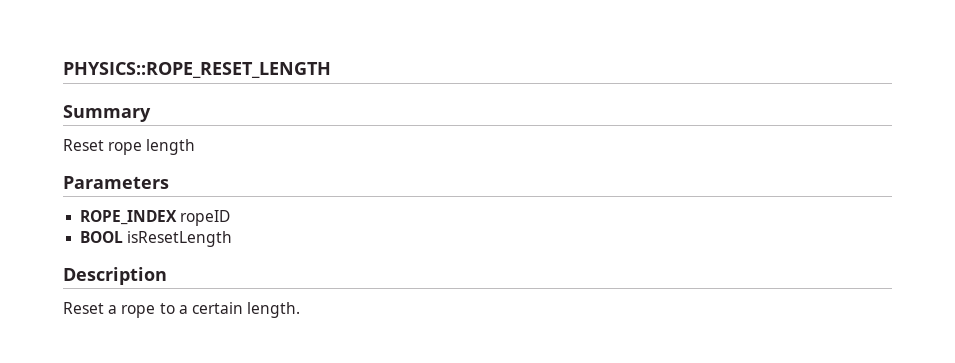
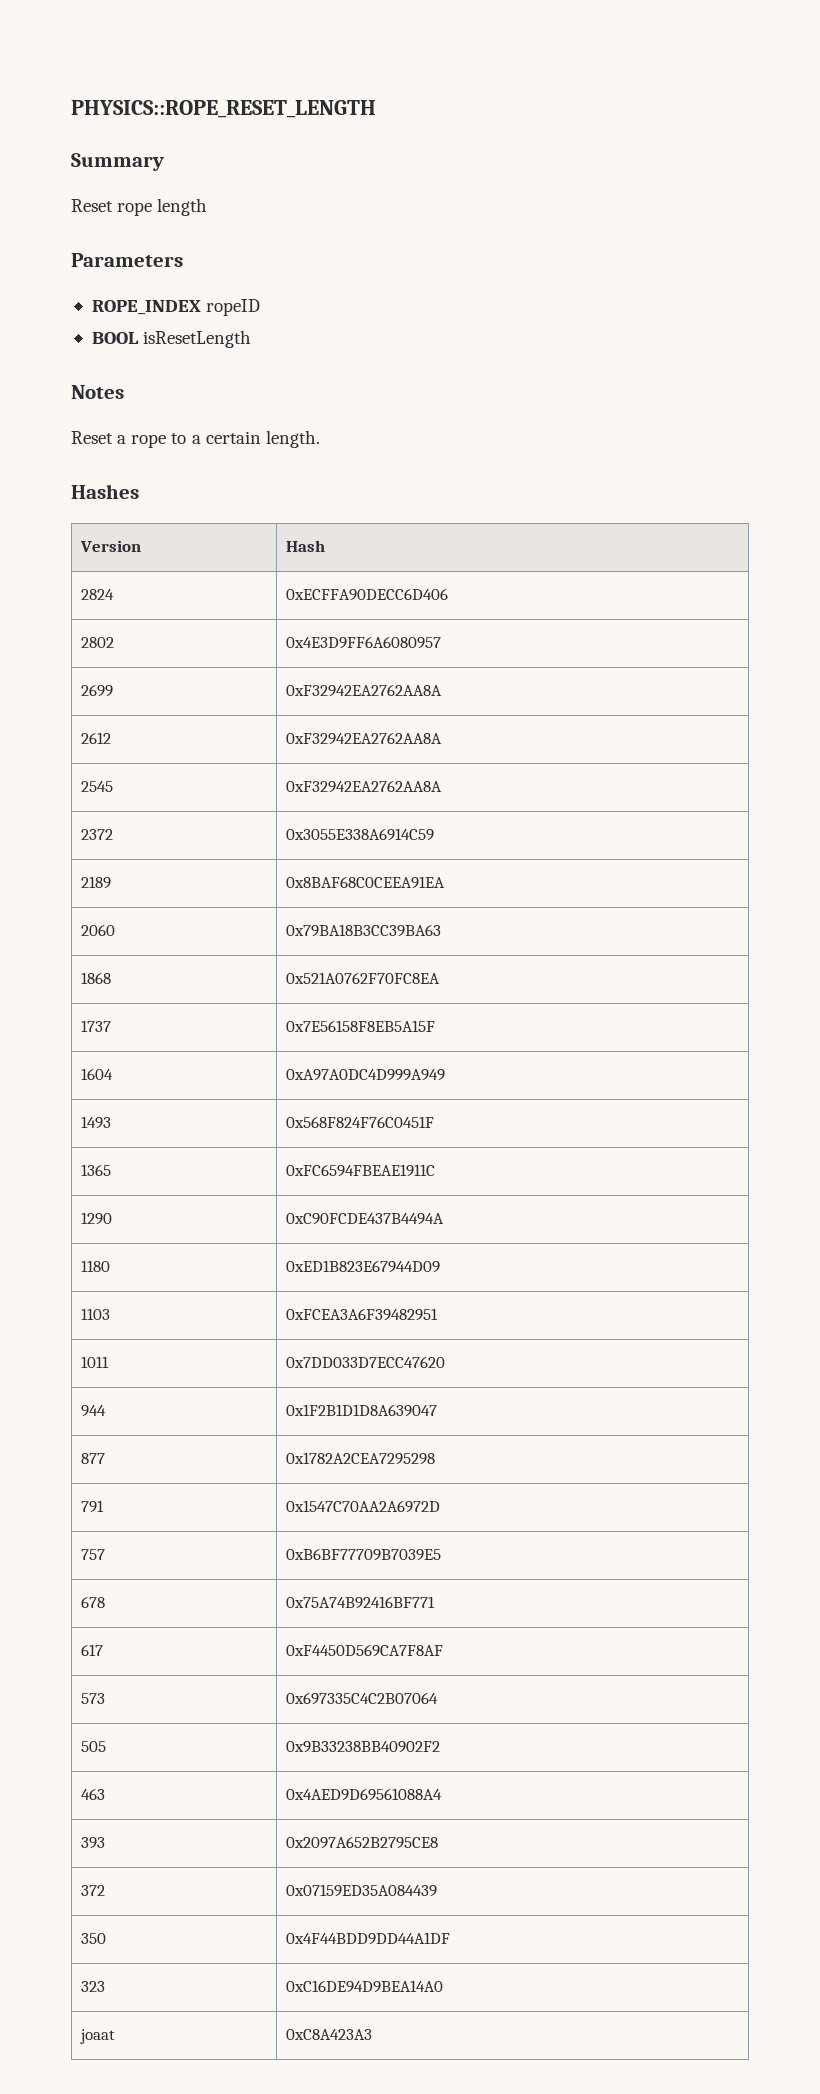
- Description
+ Notes
+ Hashes
+ Version | Hash
+ 2824 | 0xECFFA90DECC6D406
+ 2802 | 0x4E3D9FF6A6080957
+ 2699 | 0xF32942EA2762AA8A
+ 2612 | 0xF32942EA2762AA8A
+ 2545 | 0xF32942EA2762AA8A
+ 2372 | 0x3055E338A6914C59
+ 2189 | 0x8BAF68C0CEEA91EA
+ 2060 | 0x79BA18B3CC39BA63
+ 1868 | 0x521A0762F70FC8EA
+ 1737 | 0x7E56158F8EB5A15F
+ 1604 | 0xA97A0DC4D999A949
+ 1493 | 0x568F824F76C0451F
+ 1365 | 0xFC6594FBEAE1911C
+ 1290 | 0xC90FCDE437B4494A
+ 1180 | 0xED1B823E67944D09
+ 1103 | 0xFCEA3A6F39482951
+ 1011 | 0x7DD033D7ECC47620
+ 944 | 0x1F2B1D1D8A639047
+ 877 | 0x1782A2CEA7295298
+ 791 | 0x1547C70AA2A6972D
+ 757 | 0xB6BF77709B7039E5
+ 678 | 0x75A74B92416BF771
+ 617 | 0xF4450D569CA7F8AF
+ 573 | 0x697335C4C2B07064
+ 505 | 0x9B33238BB40902F2
+ 463 | 0x4AED9D69561088A4
+ 393 | 0x2097A652B2795CE8
+ 372 | 0x07159ED35A084439
+ 350 | 0x4F44BDD9DD44A1DF
+ 323 | 0xC16DE94D9BEA14A0
+ joaat | 0xC8A423A3

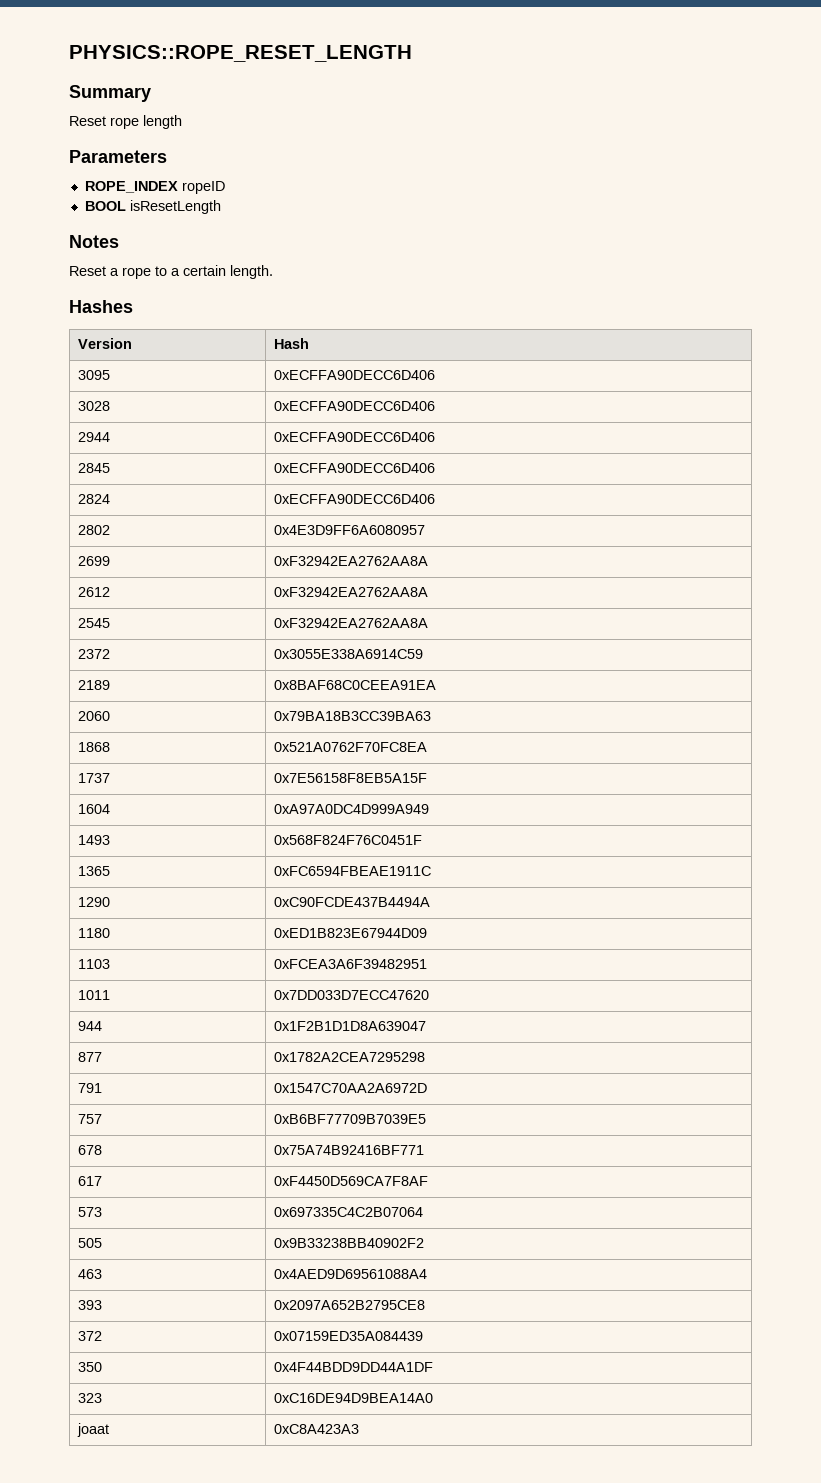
+ 3095 | 0xECFFA90DECC6D406
+ 3028 | 0xECFFA90DECC6D406
+ 2944 | 0xECFFA90DECC6D406
+ 2845 | 0xECFFA90DECC6D406

